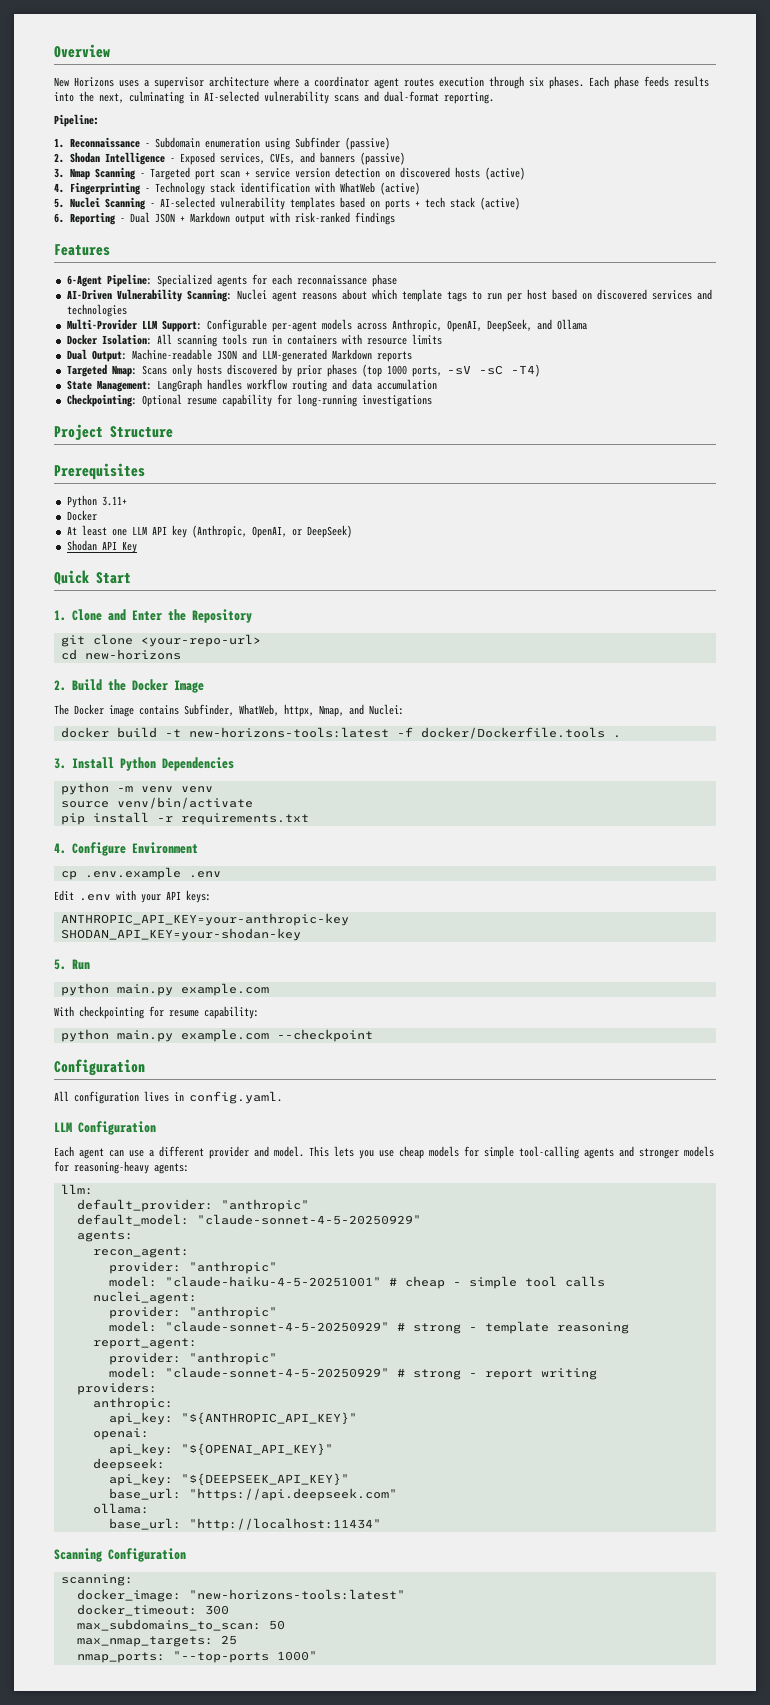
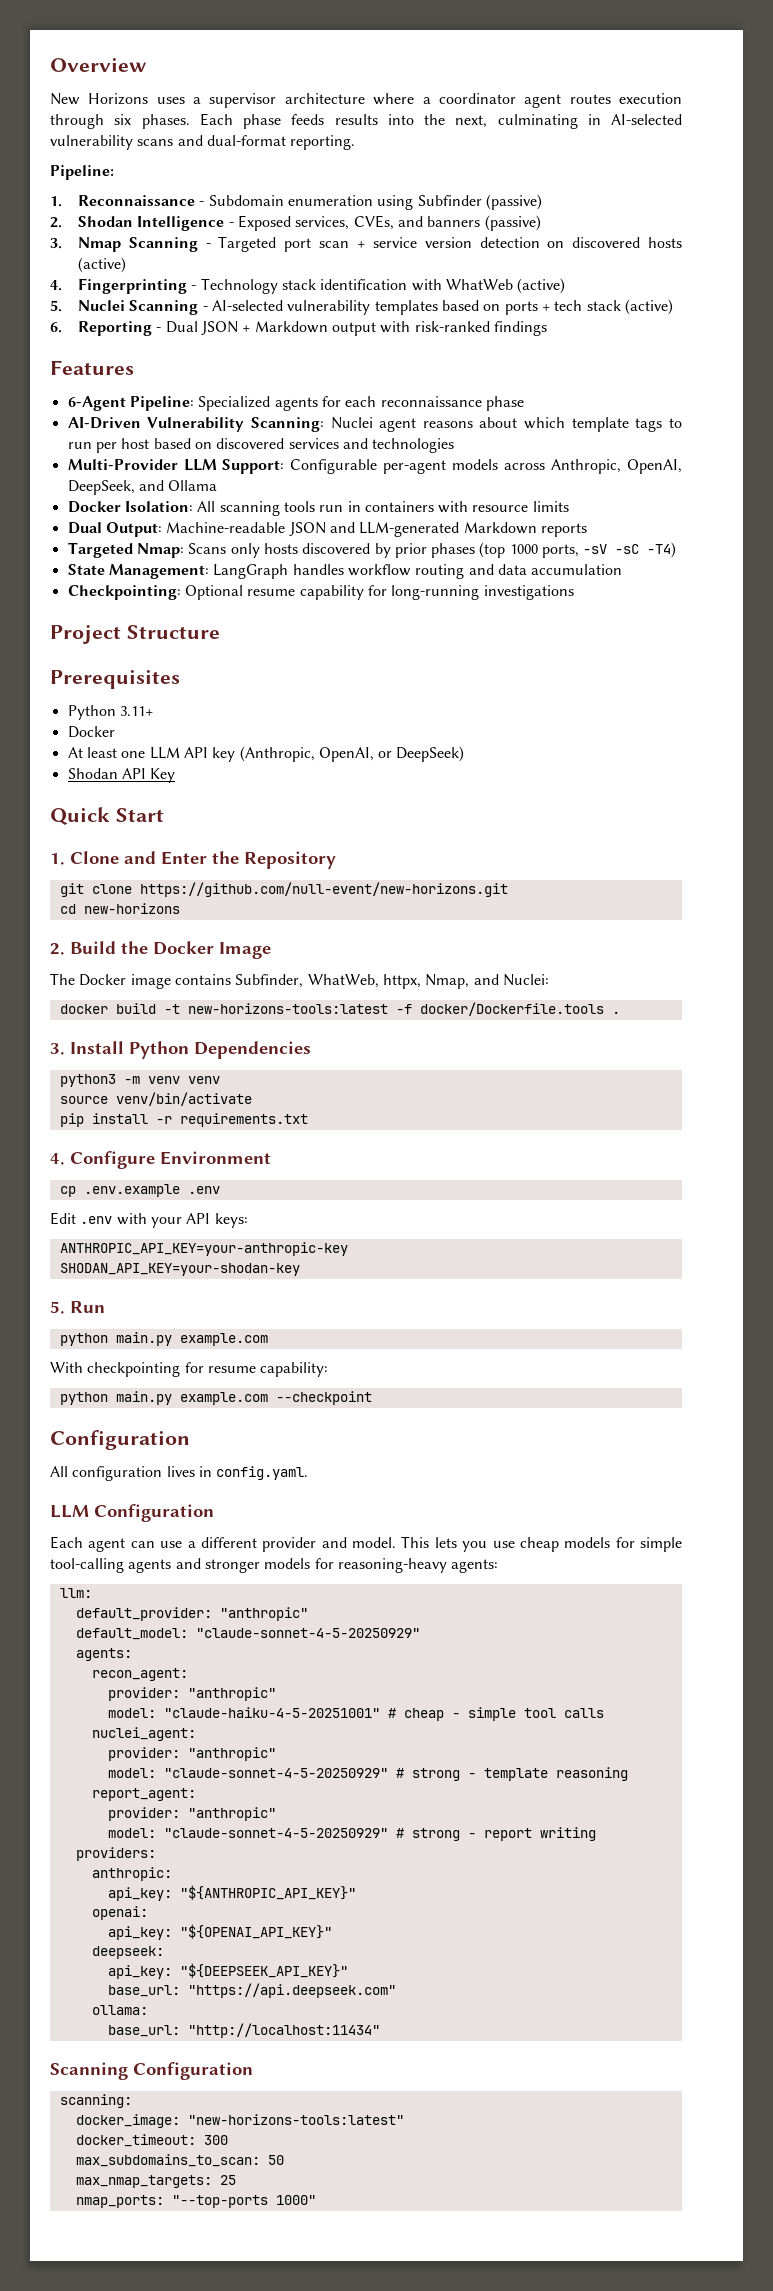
- git clone <your-repo-url>
+ git clone https://github.com/null-event/new-horizons.git
- python -m venv venv
+ python3 -m venv venv

